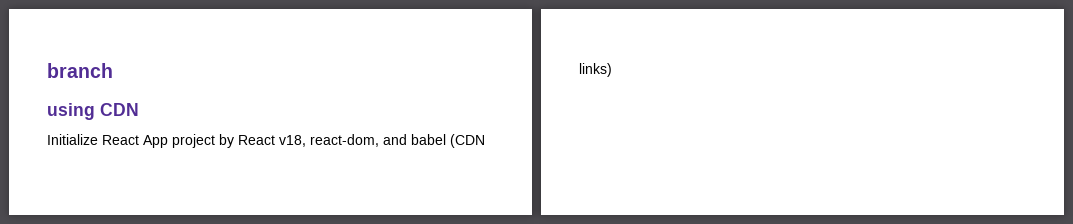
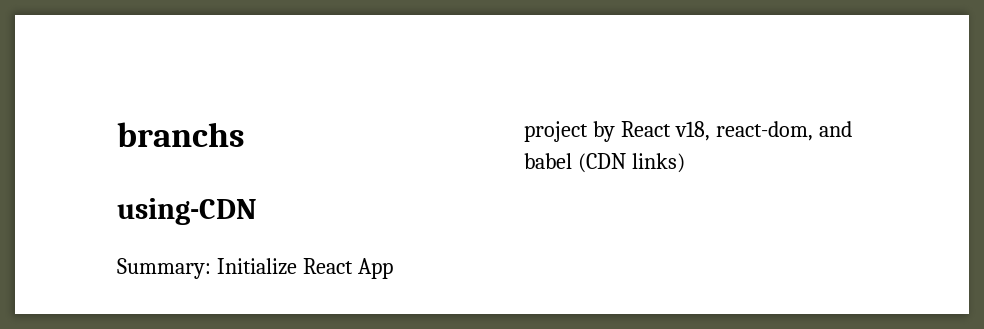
- branch
- using CDN
- Initialize React App project by React v18, react-dom, and babel (CDN links)
+ branchs
+ using-CDN
+ Summary: Initialize React App project by React v18, react-dom, and babel (CDN links)

